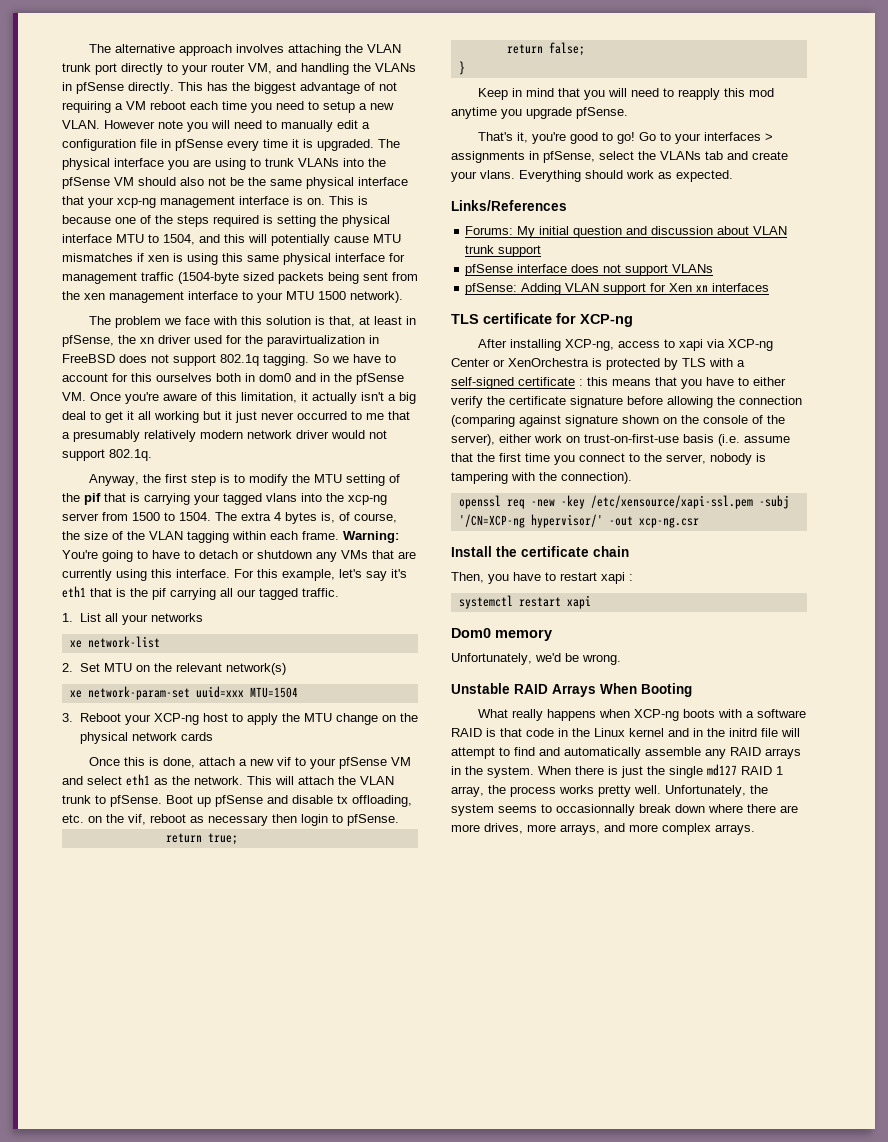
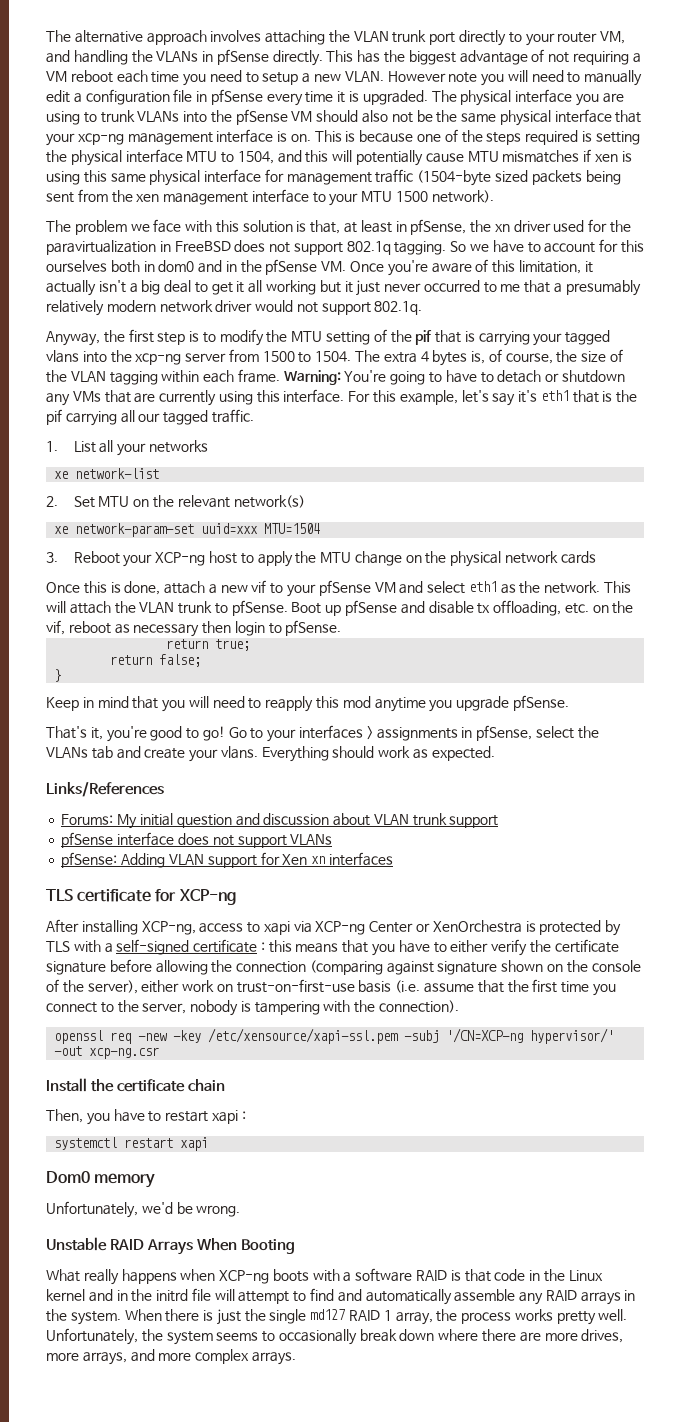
- Unfortunately, the system seems to occasionnally break down where there are more drives, more arrays, and more complex arrays.
+ Unfortunately, the system seems to occasionally break down where there are more drives, more arrays, and more complex arrays.

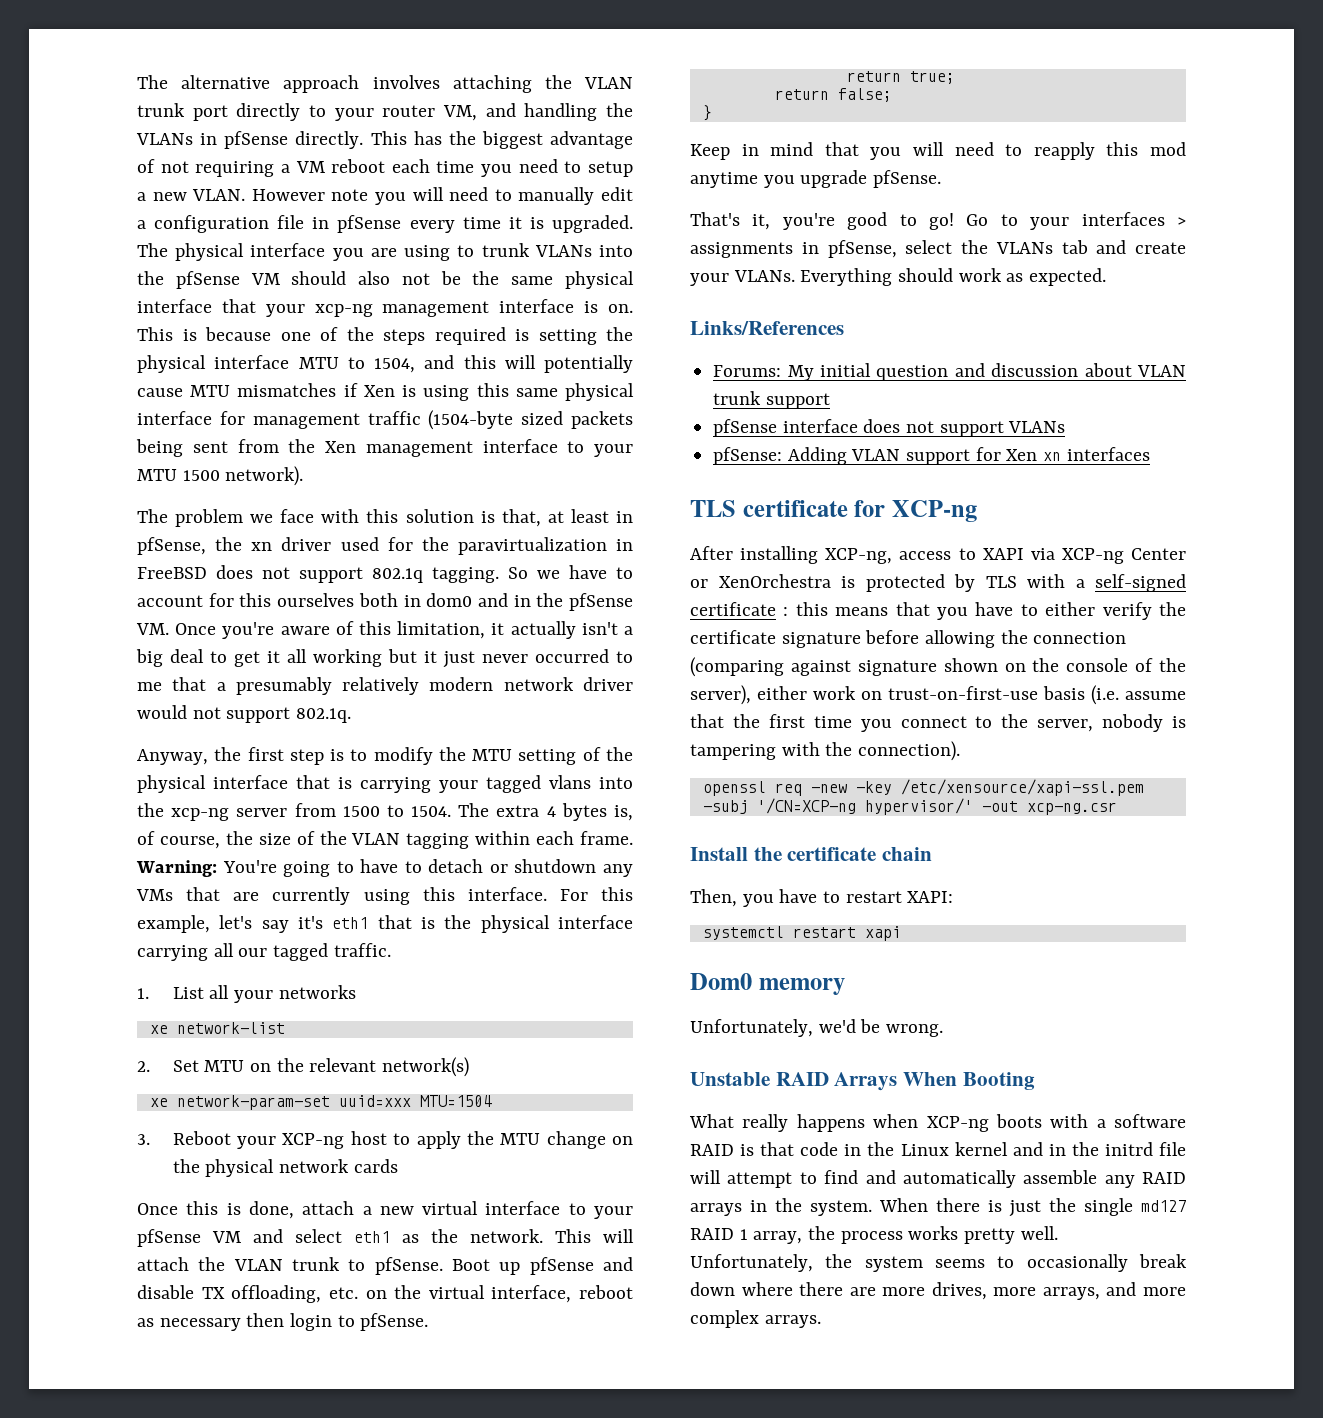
- This is because one of the steps required is setting the physical interface MTU to 1504, and this will potentially cause MTU mismatches if xen is using this same physical interface for management traffic (1504-byte sized packets being sent from the xen management interface to your MTU 1500 network).
+ This is because one of the steps required is setting the physical interface MTU to 1504, and this will potentially cause MTU mismatches if Xen is using this same physical interface for management traffic (1504-byte sized packets being sent from the Xen management interface to your MTU 1500 network).
- Anyway, the first step is to modify the MTU setting of the pif that is carrying your tagged vlans into the xcp-ng server from 1500 to 1504.
+ Anyway, the first step is to modify the MTU setting of the physical interface that is carrying your tagged vlans into the xcp-ng server from 1500 to 1504.
- For this example, let's say it's eth1 that is the pif carrying all our tagged traffic.
+ For this example, let's say it's eth1 that is the physical interface carrying all our tagged traffic.
- Once this is done, attach a new vif to your pfSense VM and select eth1 as the network.
+ Once this is done, attach a new virtual interface to your pfSense VM and select eth1 as the network.
- Boot up pfSense and disable tx offloading, etc. on the vif, reboot as necessary then login to pfSense.
+ Boot up pfSense and disable TX offloading, etc. on the virtual interface, reboot as necessary then login to pfSense.
- Go to your interfaces > assignments in pfSense, select the VLANs tab and create your vlans.
+ Go to your interfaces > assignments in pfSense, select the VLANs tab and create your VLANs.
- After installing XCP-ng, access to xapi via XCP-ng Center or XenOrchestra is protected by TLS with a self-signed certificate :
+ After installing XCP-ng, access to XAPI via XCP-ng Center or XenOrchestra is protected by TLS with a self-signed certificate :
- Then, you have to restart xapi :
+ Then, you have to restart XAPI:

